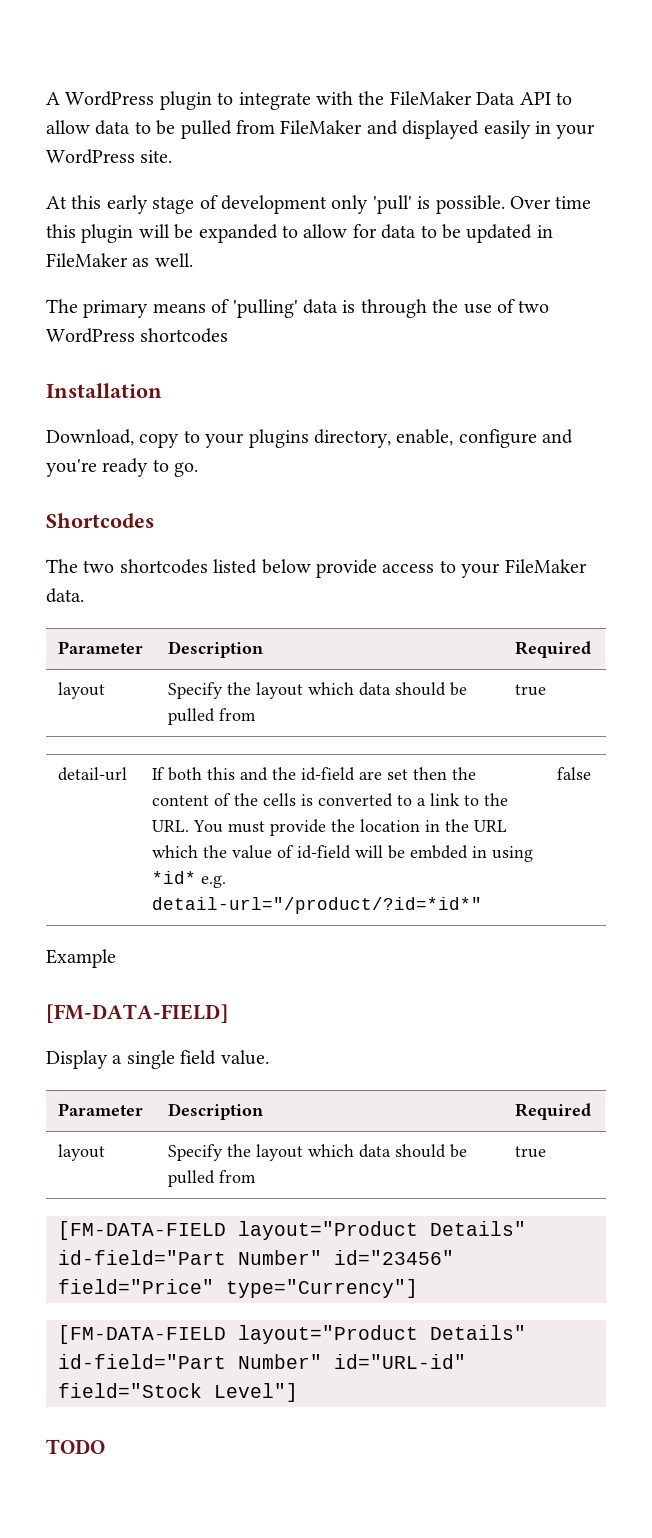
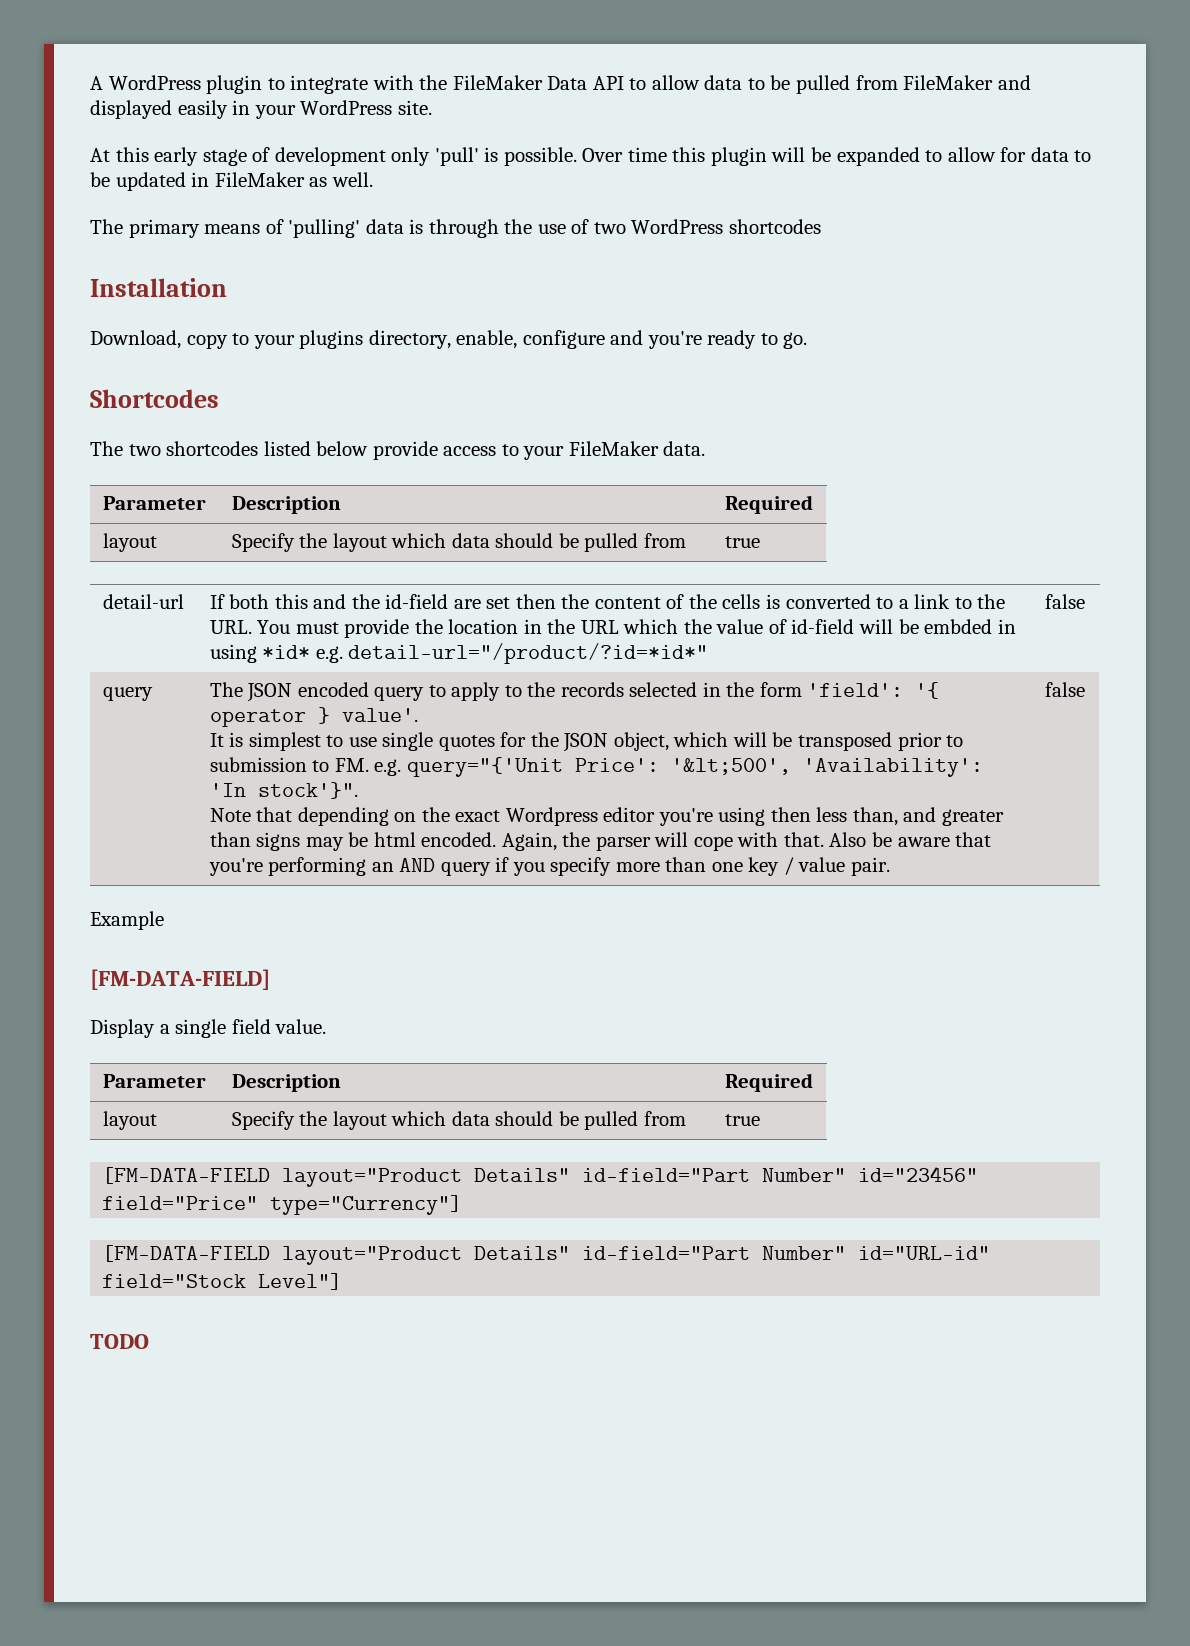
+ query | The JSON encoded query to apply to the records selected in the form 'field': '{ operator } value'.
+ It is simplest to use single quotes for the JSON object, which will be transposed prior to submission to FM. e.g. query="{'Unit Price': '&lt;500', 'Availability': 'In stock'}".
+ Note that depending on the exact Wordpress editor you're using then less than, and greater than signs may be html encoded. Again, the parser will cope with that. Also be aware that you're performing an AND query if you specify more than one key / value pair. | false

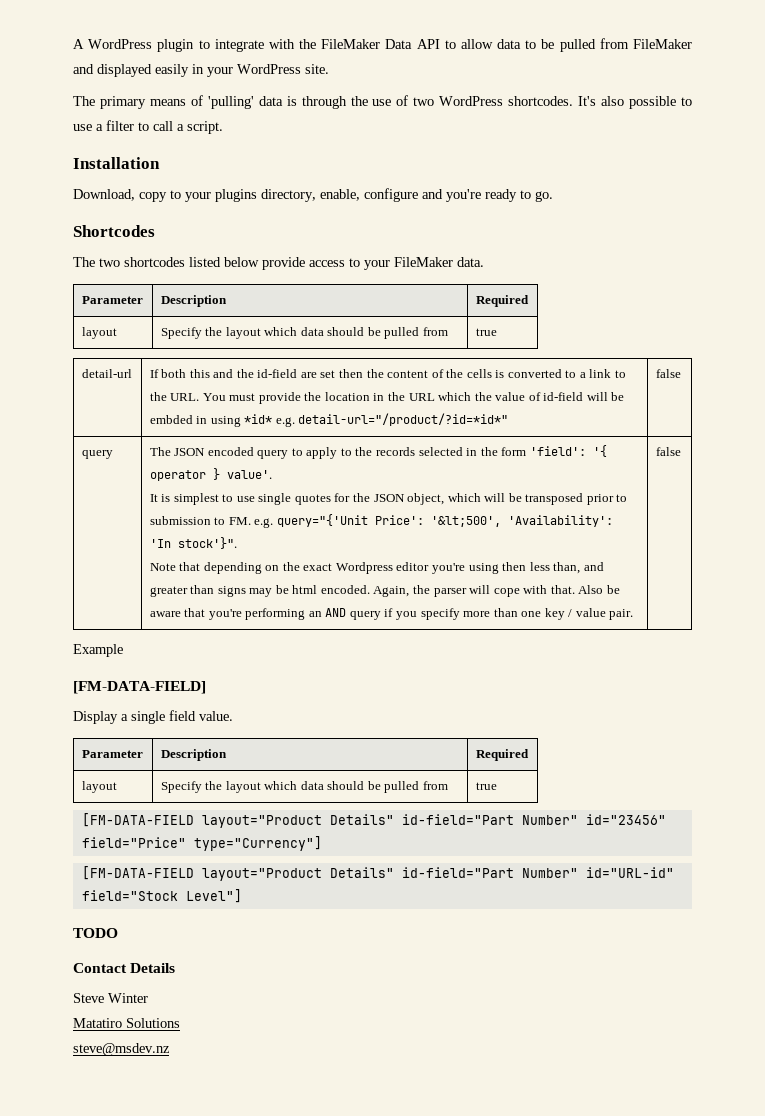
- At this early stage of development only 'pull' is possible. Over time this plugin will be expanded to allow for data to be updated in FileMaker as well.
- The primary means of 'pulling' data is through the use of two WordPress shortcodes
+ The primary means of 'pulling' data is through the use of two WordPress shortcodes. It's also possible to use a filter to call a script.
+ Contact Details
+ Steve Winter
+ Matatiro Solutions
+ steve@msdev.nz

